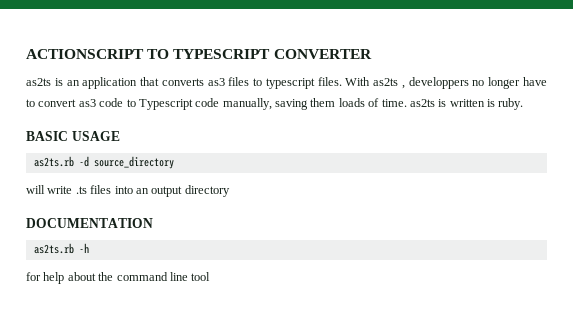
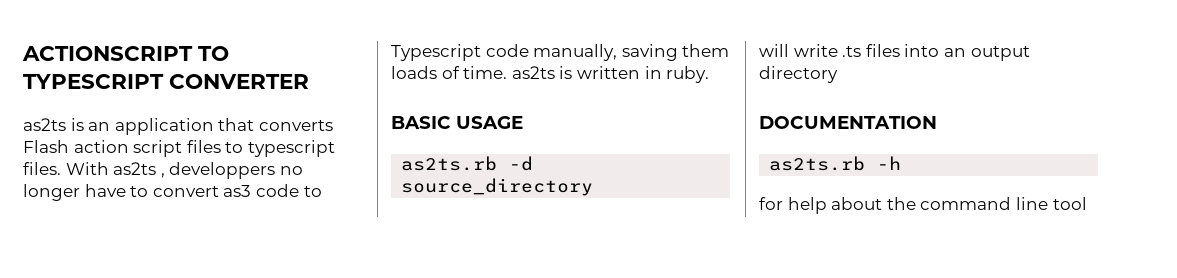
- as2ts is an application that converts as3 files to typescript files.
+ as2ts is an application that converts Flash action script files to typescript files.
- With as2ts , developpers no longer have to convert as3 code to Typescript code manually, saving them loads of time. as2ts is written is ruby.
+ With as2ts , developpers no longer have to convert as3 code to Typescript code manually, saving them loads of time. as2ts is written in ruby.

